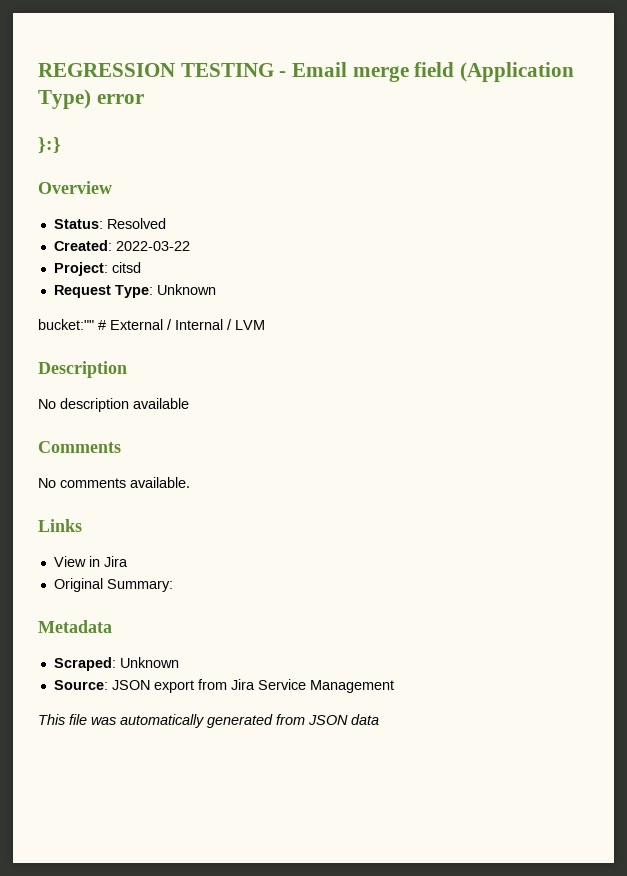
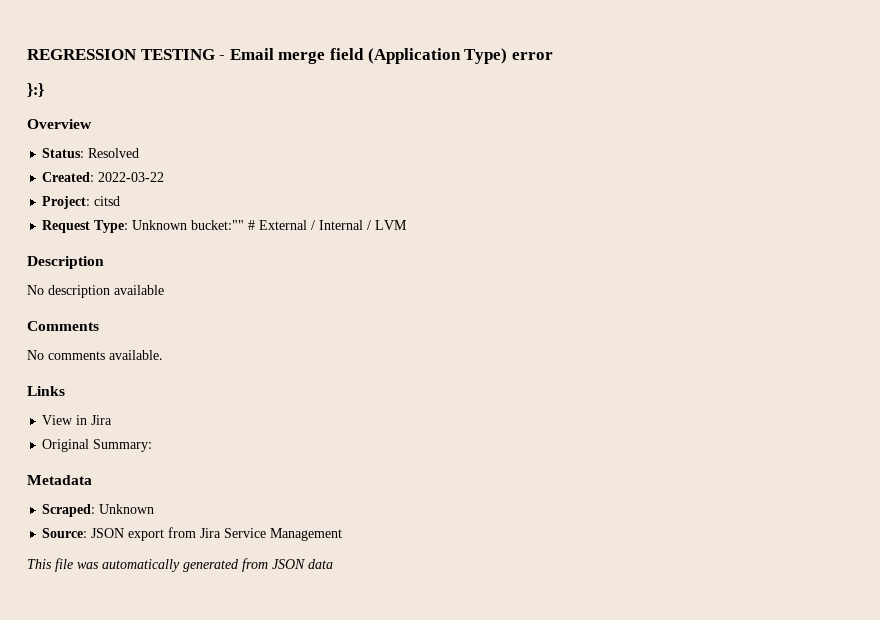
- Request Type: Unknown
- bucket:"" # External / Internal / LVM
+ Request Type: Unknown bucket:"" # External / Internal / LVM

